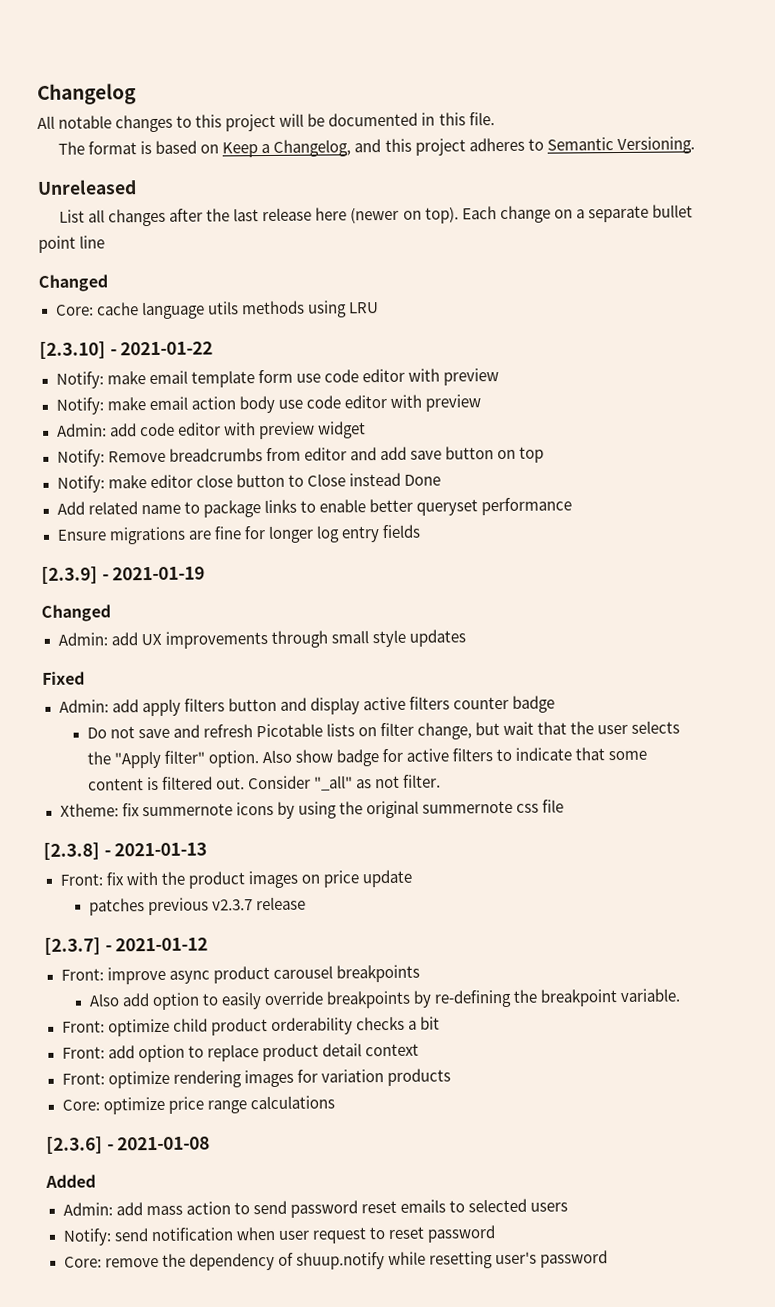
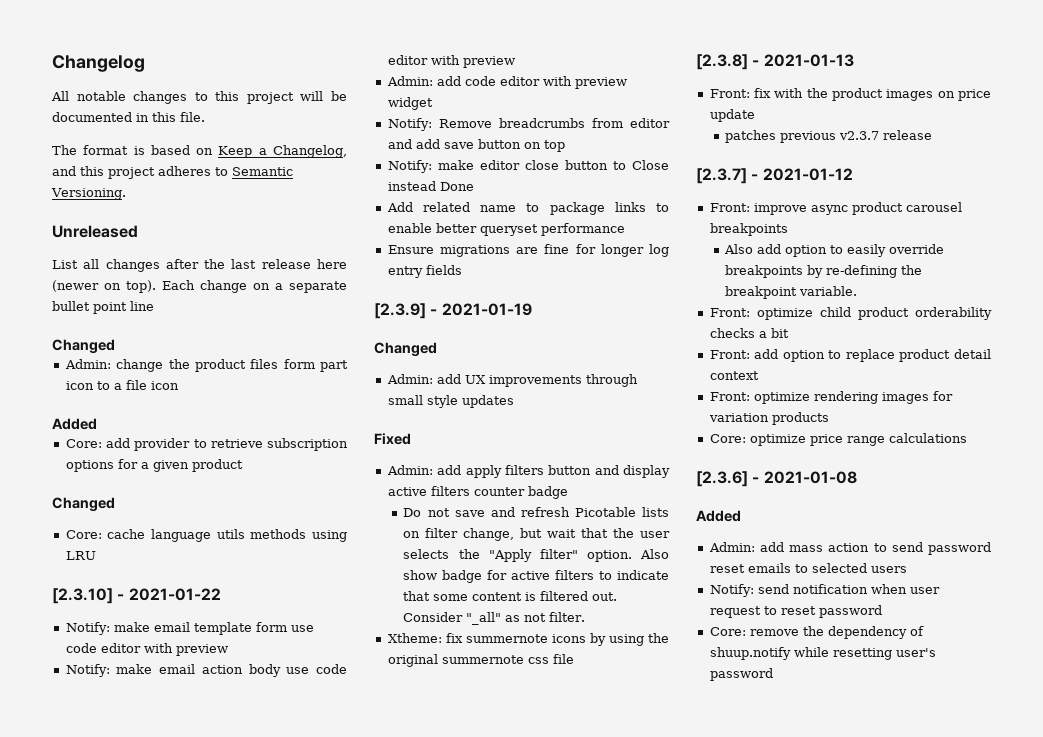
+ Admin: change the product files form part icon to a file icon
+ Added
+ Core: add provider to retrieve subscription options for a given product
+ Changed

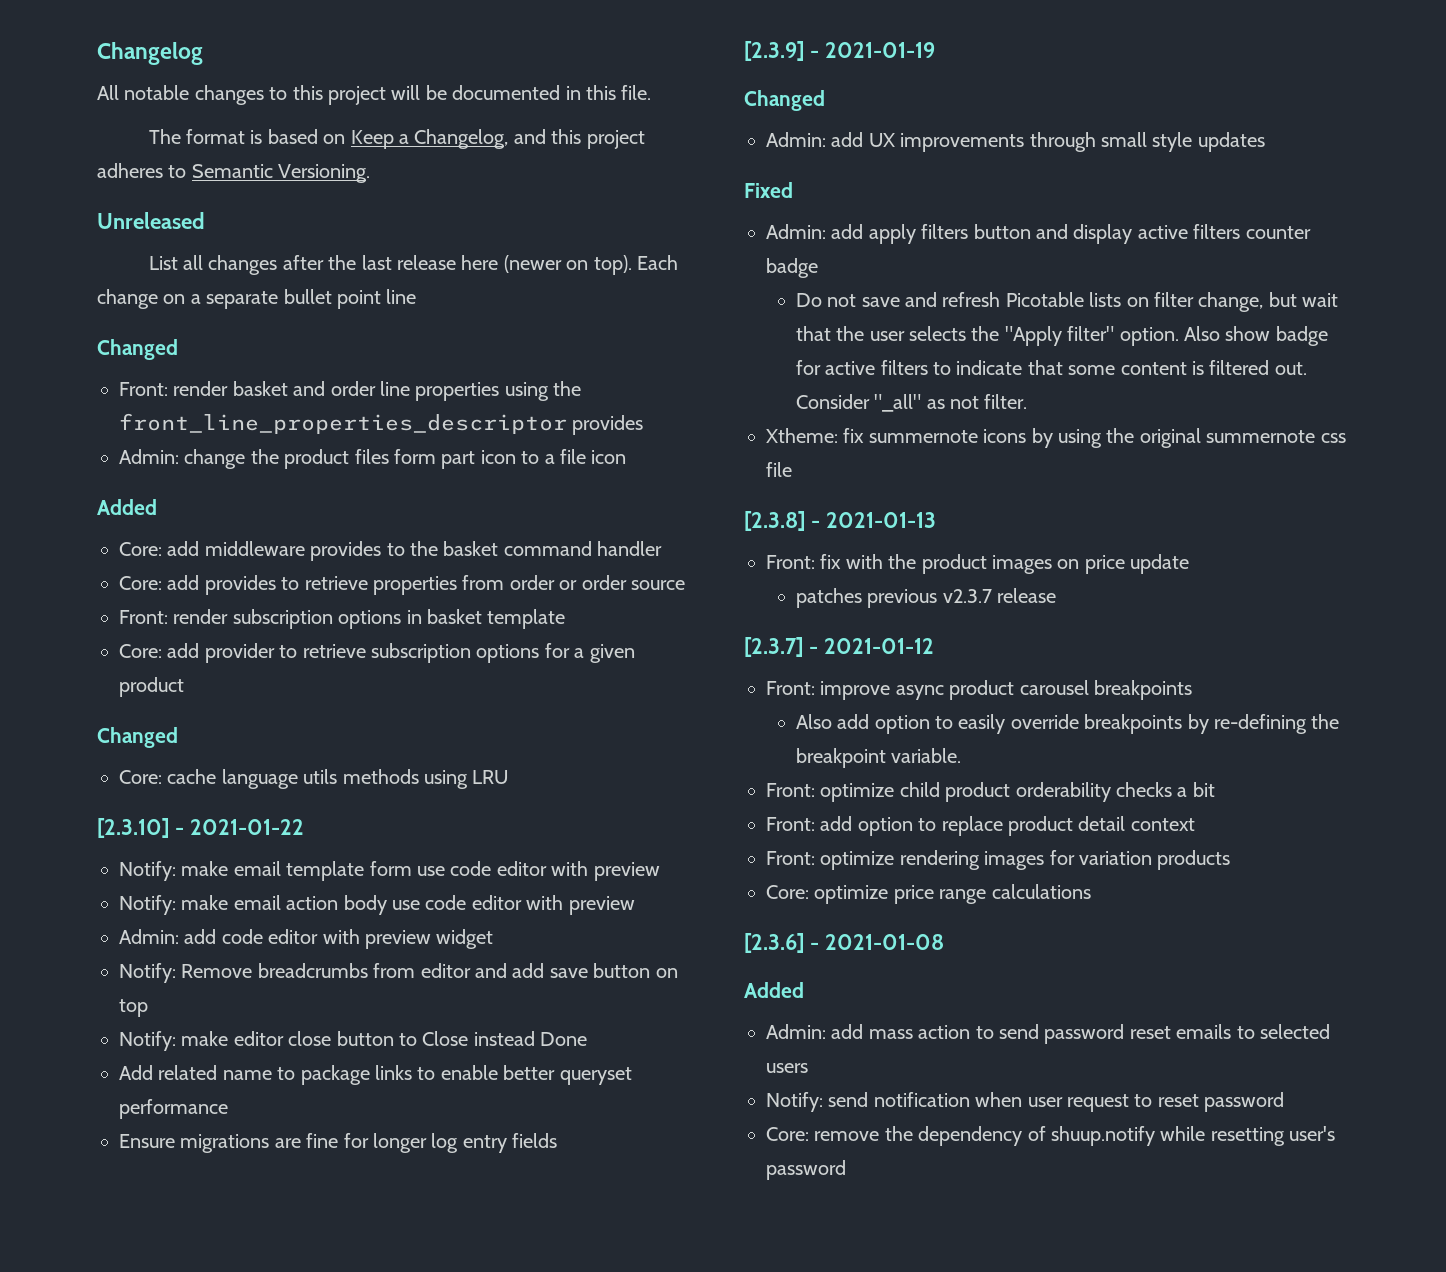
+ Front: render basket and order line properties using the front_line_properties_descriptor provides
+ Core: add middleware provides to the basket command handler
+ Core: add provides to retrieve properties from order or order source
+ Front: render subscription options in basket template

